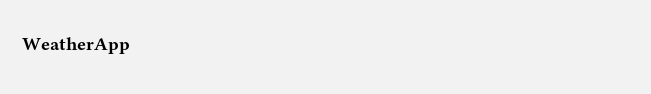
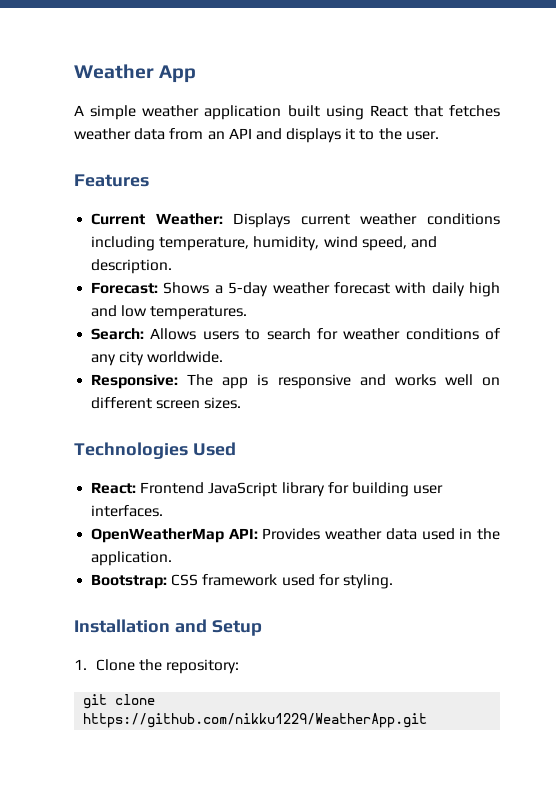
- WeatherApp
+ Weather App
+ A simple weather application built using React that fetches weather data from an API and displays it to the user.
+ Features
+ Current Weather: Displays current weather conditions including temperature, humidity, wind speed, and description.
+ Forecast: Shows a 5-day weather forecast with daily high and low temperatures.
+ Search: Allows users to search for weather conditions of any city worldwide.
+ Responsive: The app is responsive and works well on different screen sizes.
+ Technologies Used
+ React: Frontend JavaScript library for building user interfaces.
+ OpenWeatherMap API: Provides weather data used in the application.
+ Bootstrap: CSS framework used for styling.
+ Installation and Setup
+ 1. Clone the repository:
+ git clone https://github.com/nikku1229/WeatherApp.git

